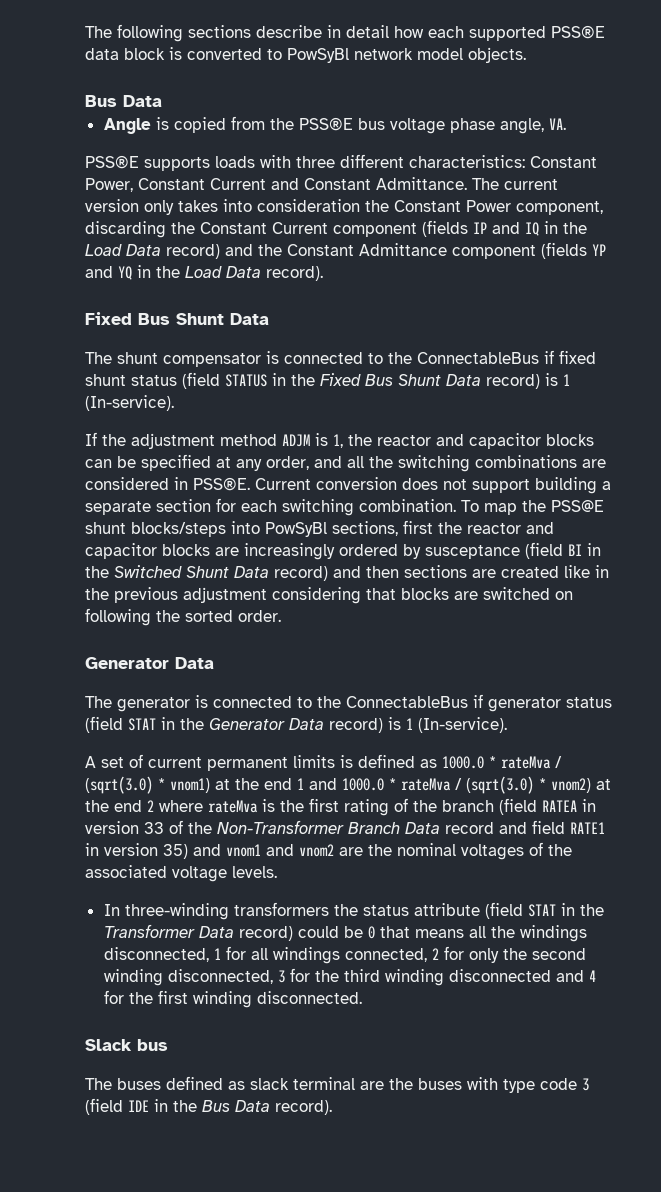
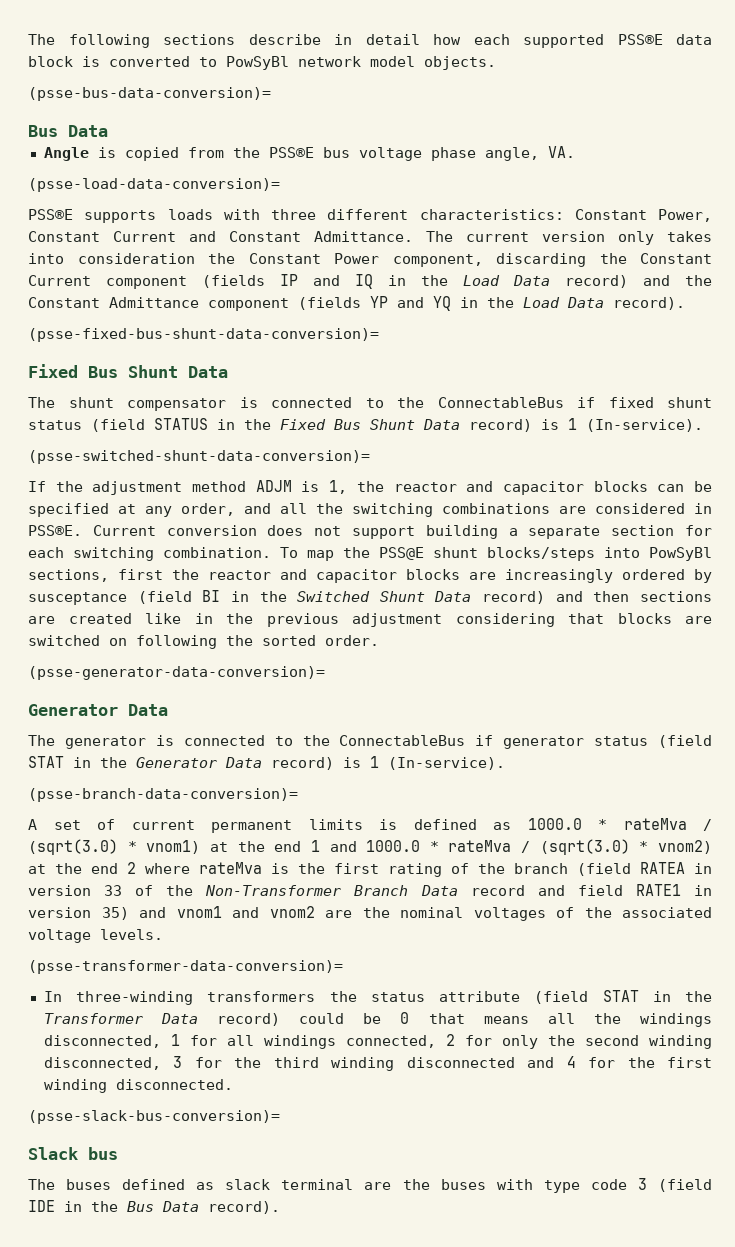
+ (psse-bus-data-conversion)=
+ (psse-load-data-conversion)=
+ (psse-fixed-bus-shunt-data-conversion)=
+ (psse-switched-shunt-data-conversion)=
+ (psse-generator-data-conversion)=
+ (psse-branch-data-conversion)=
+ (psse-transformer-data-conversion)=
+ (psse-slack-bus-conversion)=

